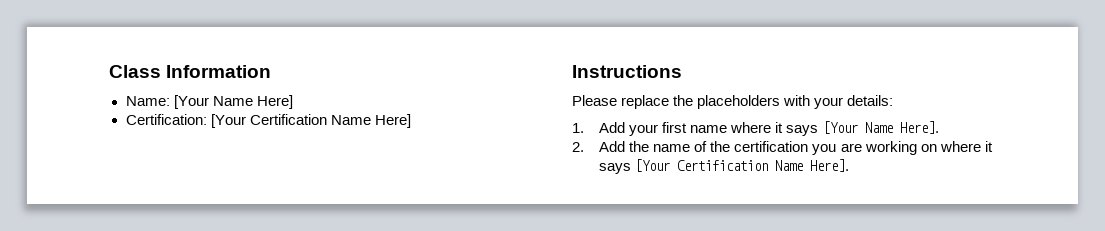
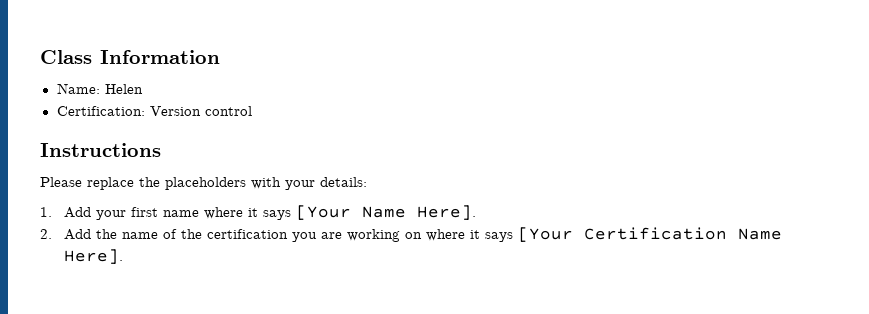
- Name: [Your Name Here]
- Certification: [Your Certification Name Here]
+ Name: Helen
+ Certification: Version control

